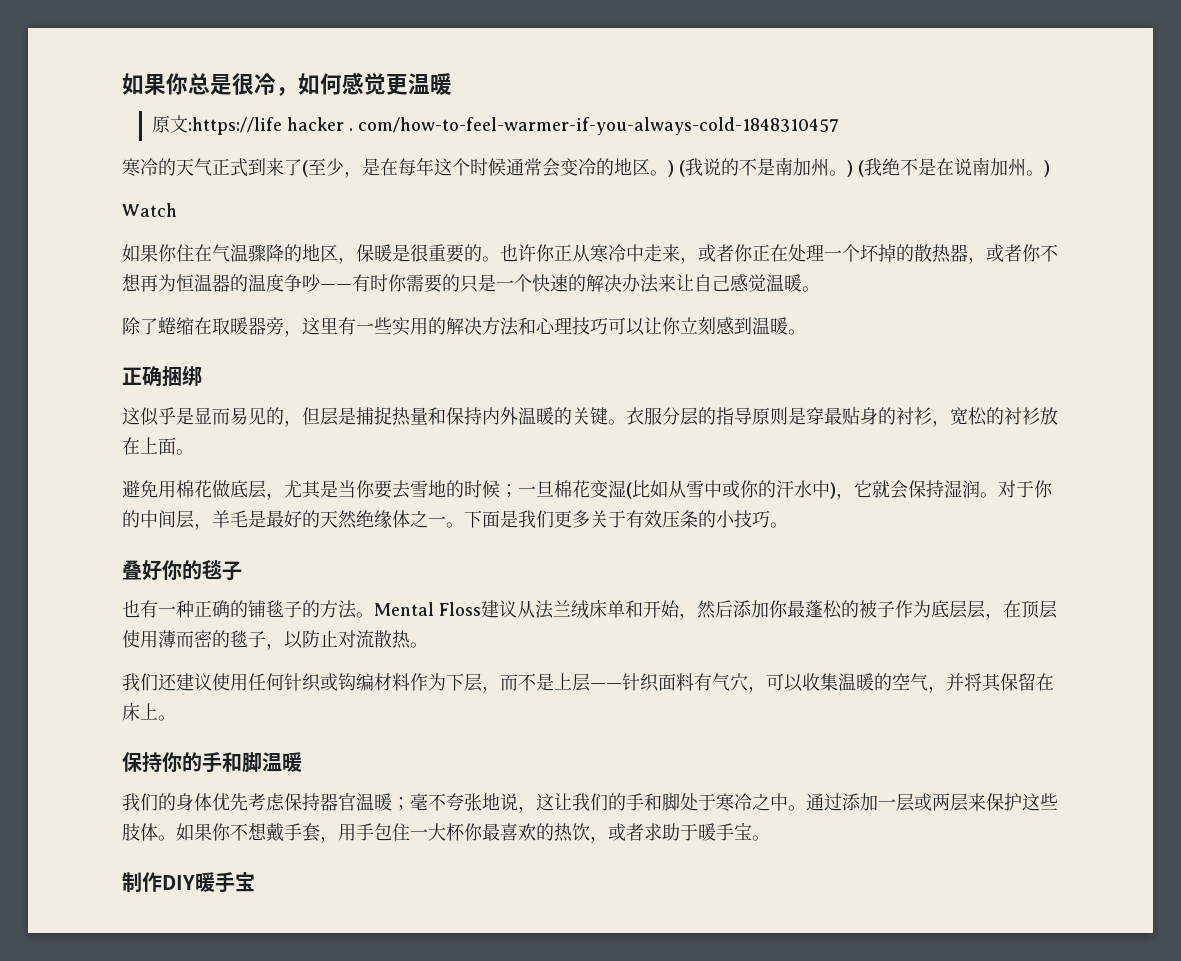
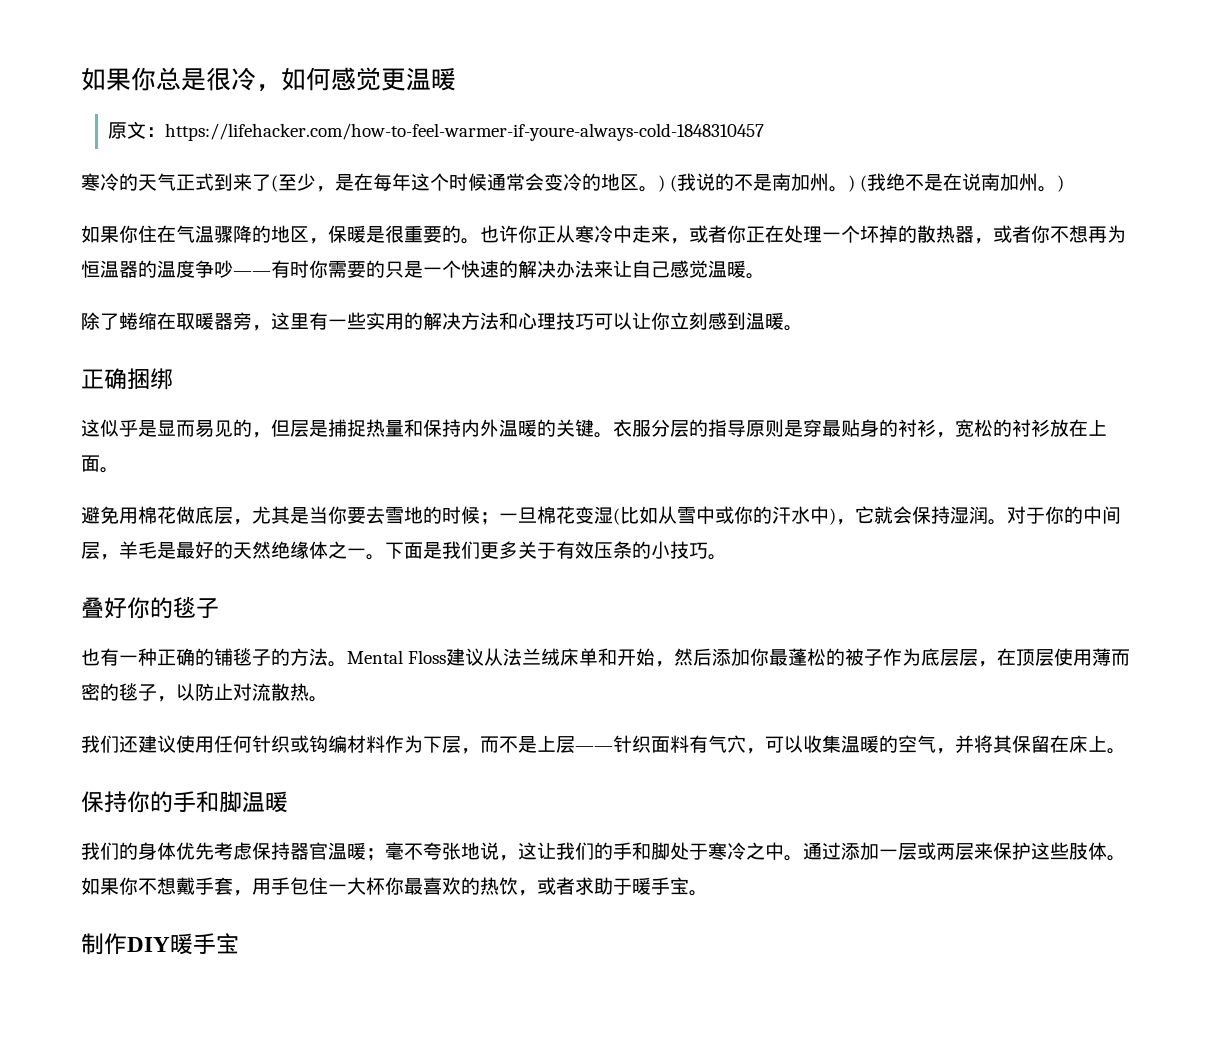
- 原文:https://life hacker . com/how-to-feel-warmer-if-you-always-cold-1848310457
+ 原文：https://lifehacker.com/how-to-feel-warmer-if-youre-always-cold-1848310457
- Watch

